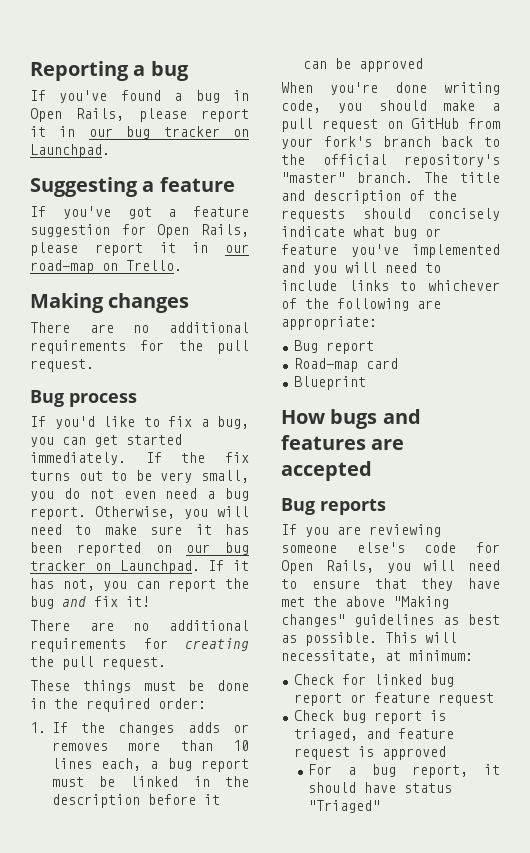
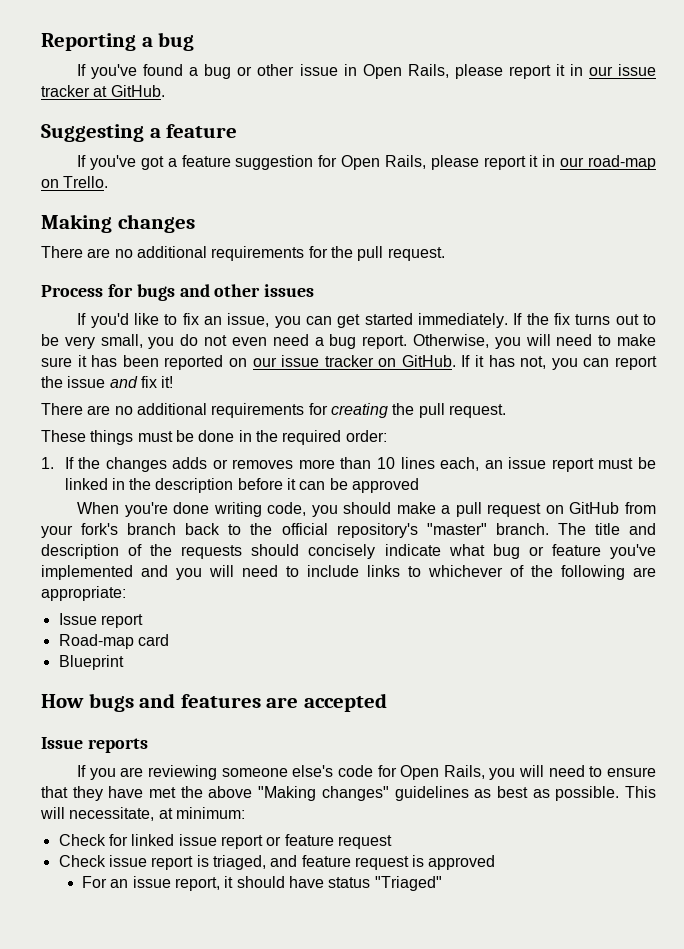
- If you've found a bug in Open Rails, please report it in our bug tracker on Launchpad.
+ If you've found a bug or other issue in Open Rails, please report it in our issue tracker at GitHub.
- Bug process
+ Process for bugs and other issues
- If you'd like to fix a bug, you can get started immediately.
+ If you'd like to fix an issue, you can get started immediately.
- Otherwise, you will need to make sure it has been reported on our bug tracker on Launchpad.
+ Otherwise, you will need to make sure it has been reported on our issue tracker on GitHub.
- If it has not, you can report the bug and fix it!
+ If it has not, you can report the issue and fix it!
- 1. If the changes adds or removes more than 10 lines each, a bug report must be linked in the description before it can be approved
+ 1. If the changes adds or removes more than 10 lines each, an issue report must be linked in the description before it can be approved
- Bug report
+ Issue report
- Bug reports
+ Issue reports
- Check for linked bug report or feature request
+ Check for linked issue report or feature request
- Check bug report is triaged, and feature request is approved
+ Check issue report is triaged, and feature request is approved
- For a bug report, it should have status "Triaged"
+ For an issue report, it should have status "Triaged"

